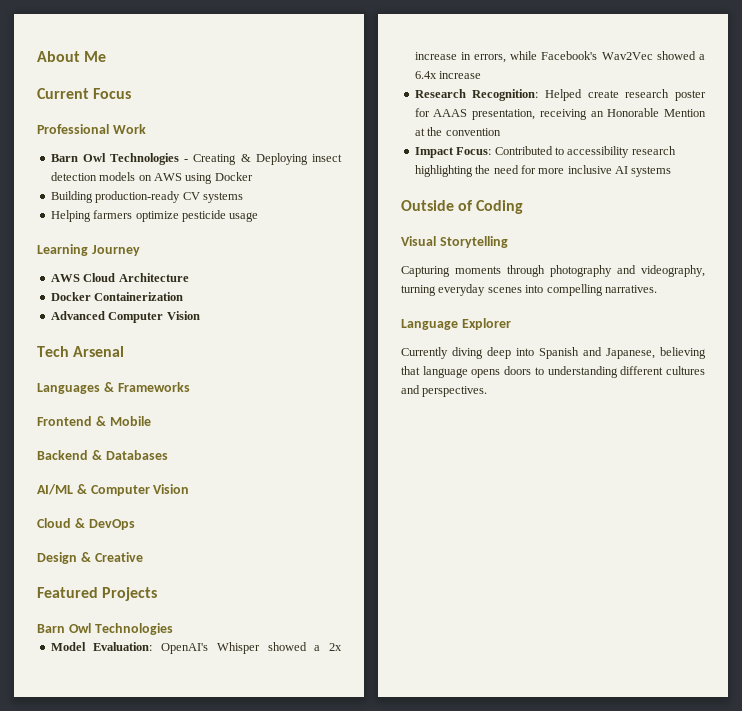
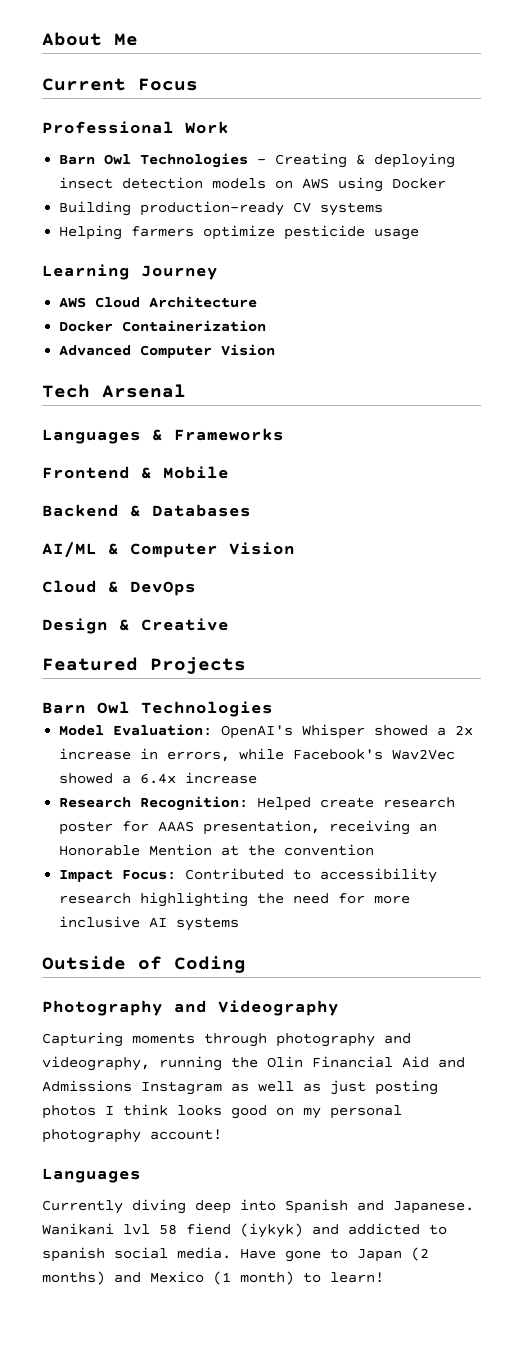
- Barn Owl Technologies - Creating & Deploying insect detection models on AWS using Docker
+ Barn Owl Technologies - Creating & deploying insect detection models on AWS using Docker
- Visual Storytelling
+ Photography and Videography
- Capturing moments through photography and videography, turning everyday scenes into compelling narratives.
- Language Explorer
+ Capturing moments through photography and videography, running the Olin Financial Aid and Admissions Instagram as well as just posting photos I think looks good on my personal photography account!
+ Languages
- Currently diving deep into Spanish and Japanese, believing that language opens doors to understanding different cultures and perspectives.
+ Currently diving deep into Spanish and Japanese. Wanikani lvl 58 fiend (iykyk) and addicted to spanish social media. Have gone to Japan (2 months) and Mexico (1 month) to learn!

